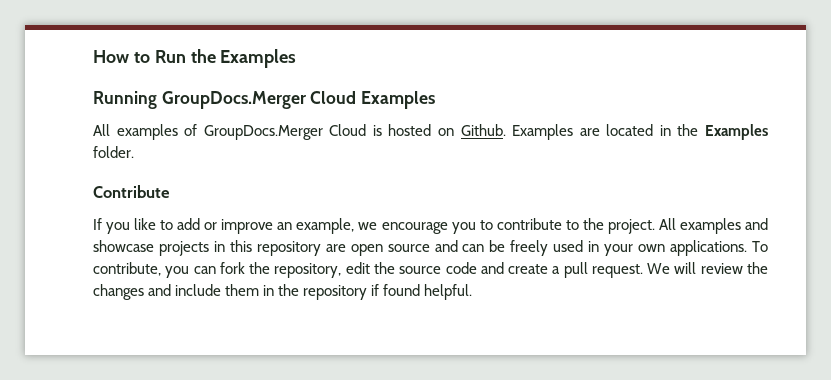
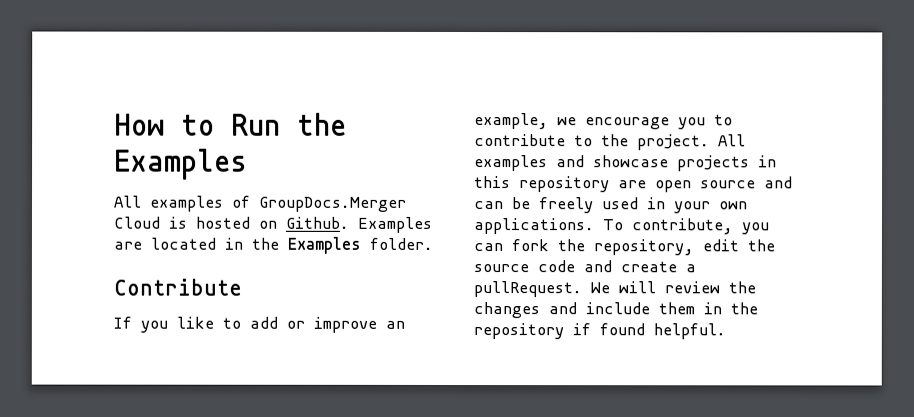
- Running GroupDocs.Merger Cloud Examples
- To contribute, you can fork the repository, edit the source code and create a pull request.
+ To contribute, you can fork the repository, edit the source code and create a pullRequest.

